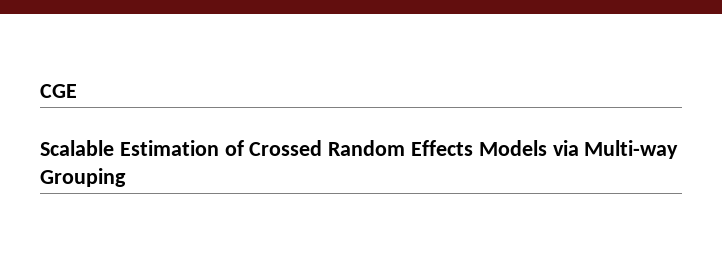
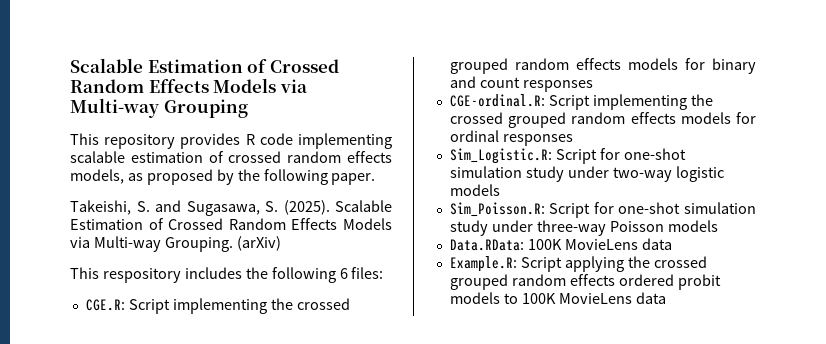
- CGE
+ This repository provides R code implementing scalable estimation of crossed random effects models, as proposed by the following paper.
+ Takeishi, S. and Sugasawa, S. (2025). Scalable Estimation of Crossed Random Effects Models via Multi-way Grouping. (arXiv)
+ This respository includes the following 6 files:
+ CGE.R: Script implementing the crossed grouped random effects models for binary and count responses
+ CGE-ordinal.R: Script implementing the crossed grouped random effects models for ordinal responses
+ Sim_Logistic.R: Script for one-shot simulation study under two-way logistic models
+ Sim_Poisson.R: Script for one-shot simulation study under three-way Poisson models
+ Data.RData: 100K MovieLens data
+ Example.R: Script applying the crossed grouped random effects ordered probit models to 100K MovieLens data

